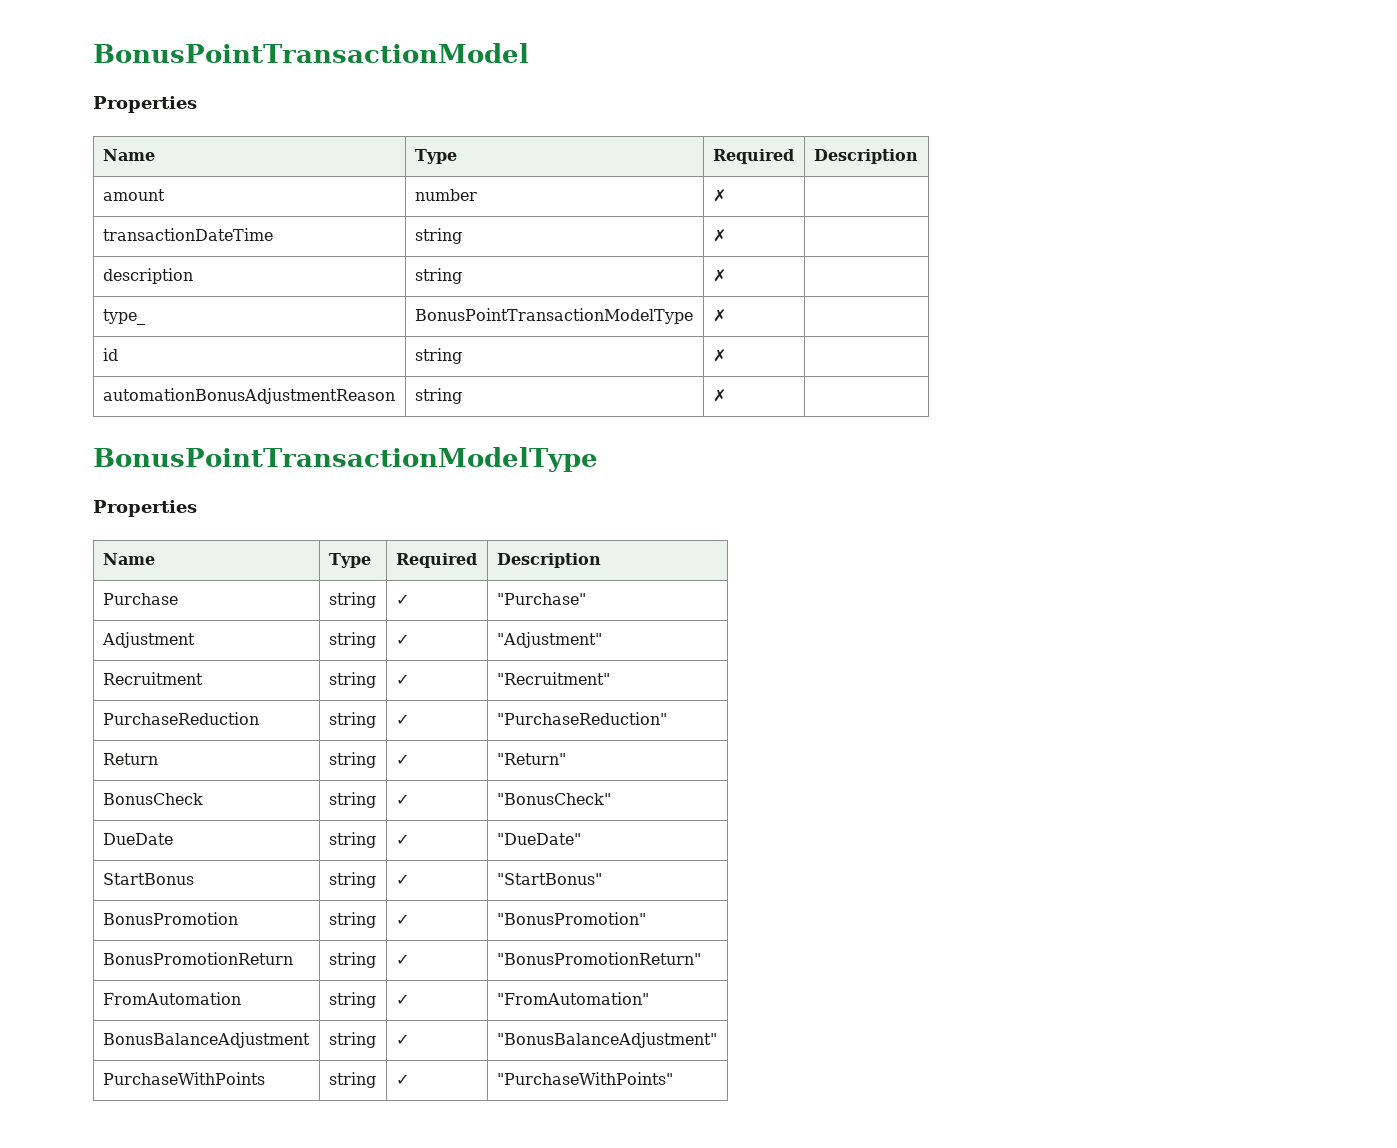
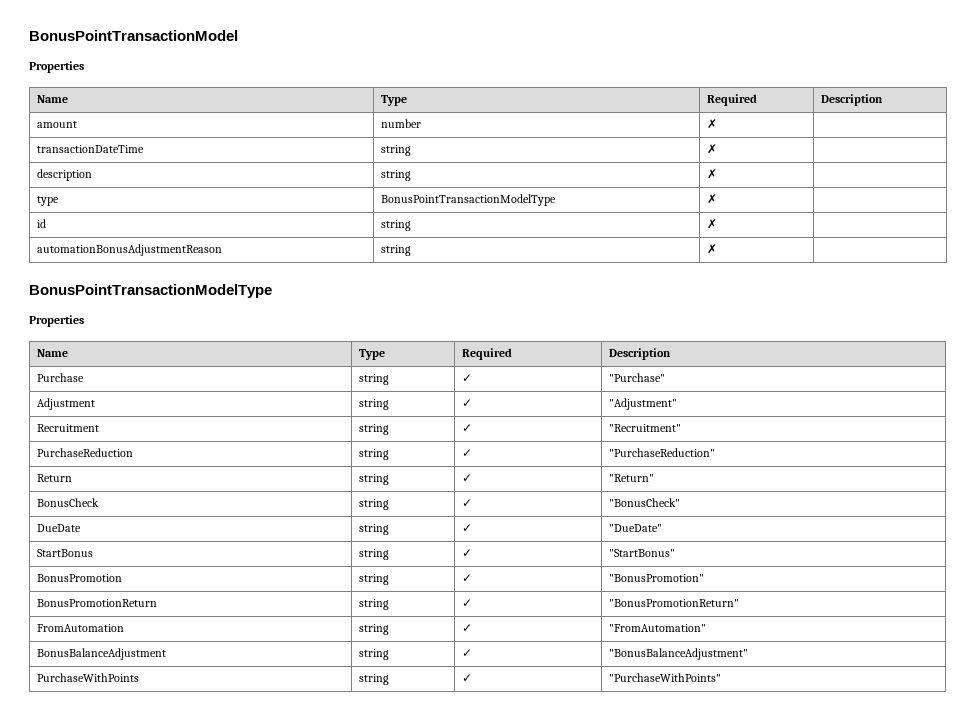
- type_ | BonusPointTransactionModelType | ✗ |
+ type | BonusPointTransactionModelType | ✗ |

